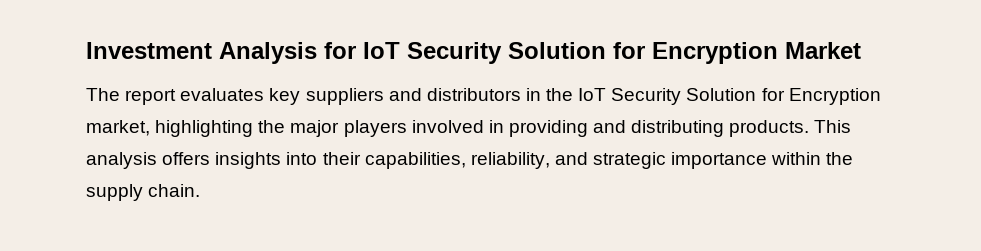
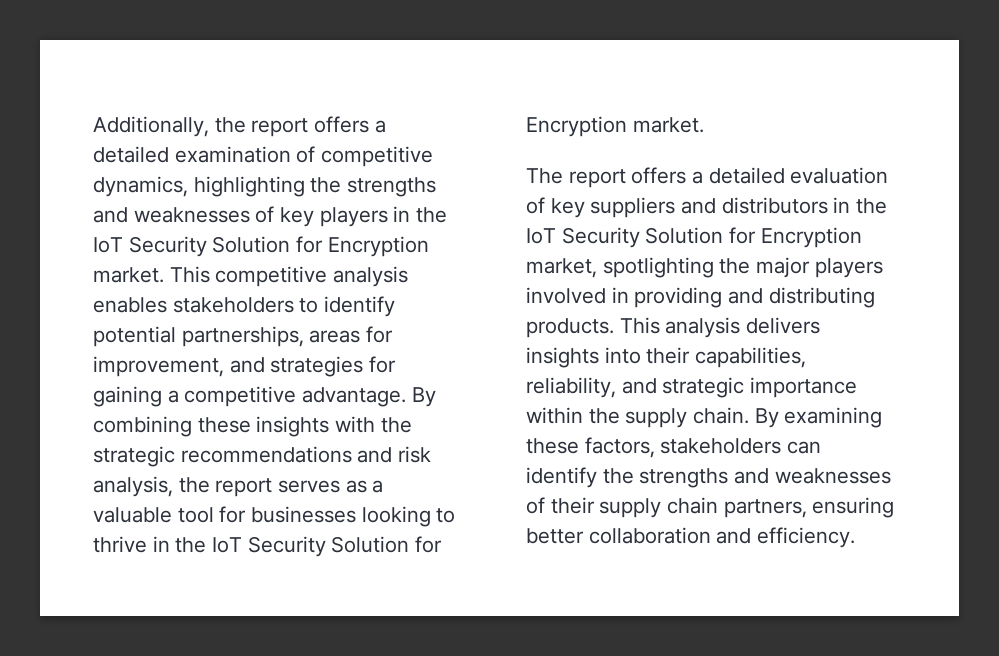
- Investment Analysis for IoT Security Solution for Encryption Market
- The report evaluates key suppliers and distributors in the IoT Security Solution for Encryption market, highlighting the major players involved in providing and distributing products.
+ Additionally, the report offers a detailed examination of competitive dynamics, highlighting the strengths and weaknesses of key players in the IoT Security Solution for Encryption market. This competitive analysis enables stakeholders to identify potential partnerships, areas for improvement, and strategies for gaining a competitive advantage. By combining these insights with the strategic recommendations and risk analysis, the report serves as a valuable tool for businesses looking to thrive in the IoT Security Solution for Encryption market.
+ The report offers a detailed evaluation of key suppliers and distributors in the IoT Security Solution for Encryption market, spotlighting the major players involved in providing and distributing products.
- This analysis offers insights into their capabilities, reliability, and strategic importance within the supply chain.
+ This analysis delivers insights into their capabilities, reliability, and strategic importance within the supply chain.
+ By examining these factors, stakeholders can identify the strengths and weaknesses of their supply chain partners, ensuring better collaboration and efficiency.

